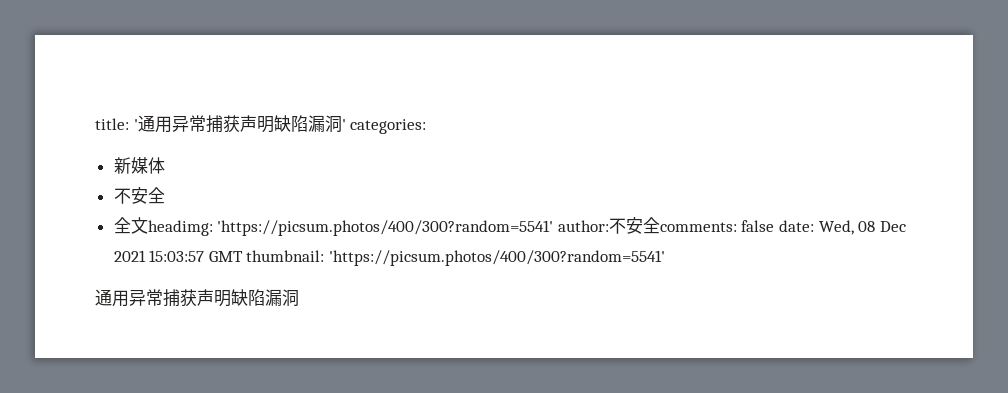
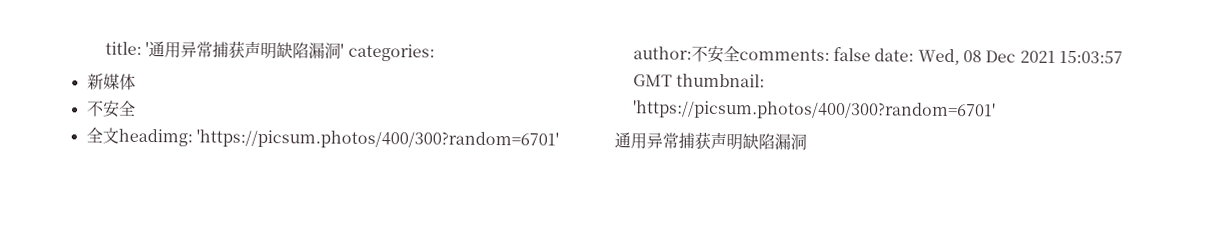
- 全文headimg: 'https://picsum.photos/400/300?random=5541' author:不安全comments: false date: Wed, 08 Dec 2021 15:03:57 GMT thumbnail: 'https://picsum.photos/400/300?random=5541'
+ 全文headimg: 'https://picsum.photos/400/300?random=6701' author:不安全comments: false date: Wed, 08 Dec 2021 15:03:57 GMT thumbnail: 'https://picsum.photos/400/300?random=6701'

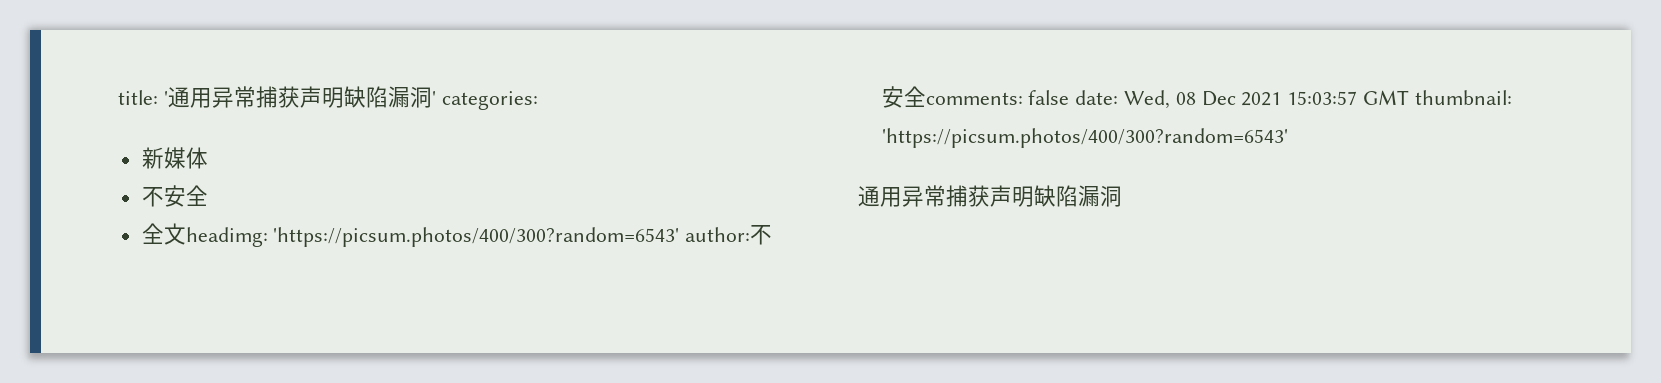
- 全文headimg: 'https://picsum.photos/400/300?random=6701' author:不安全comments: false date: Wed, 08 Dec 2021 15:03:57 GMT thumbnail: 'https://picsum.photos/400/300?random=6701'
+ 全文headimg: 'https://picsum.photos/400/300?random=6543' author:不安全comments: false date: Wed, 08 Dec 2021 15:03:57 GMT thumbnail: 'https://picsum.photos/400/300?random=6543'

